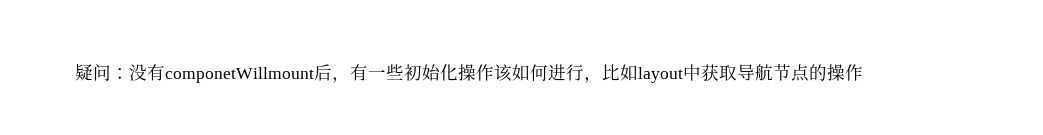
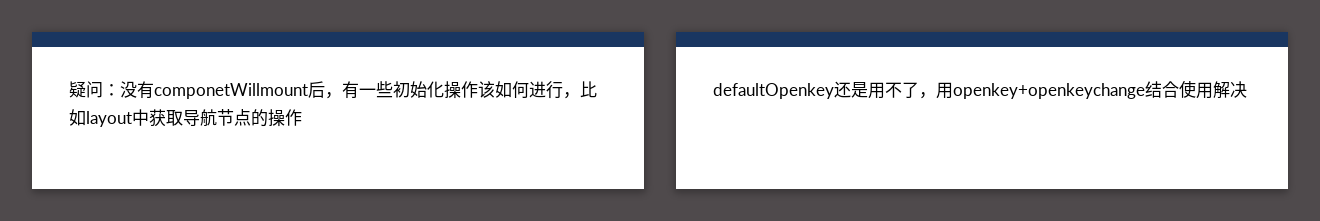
+ defaultOpenkey还是用不了，用openkey+openkeychange结合使用解决

